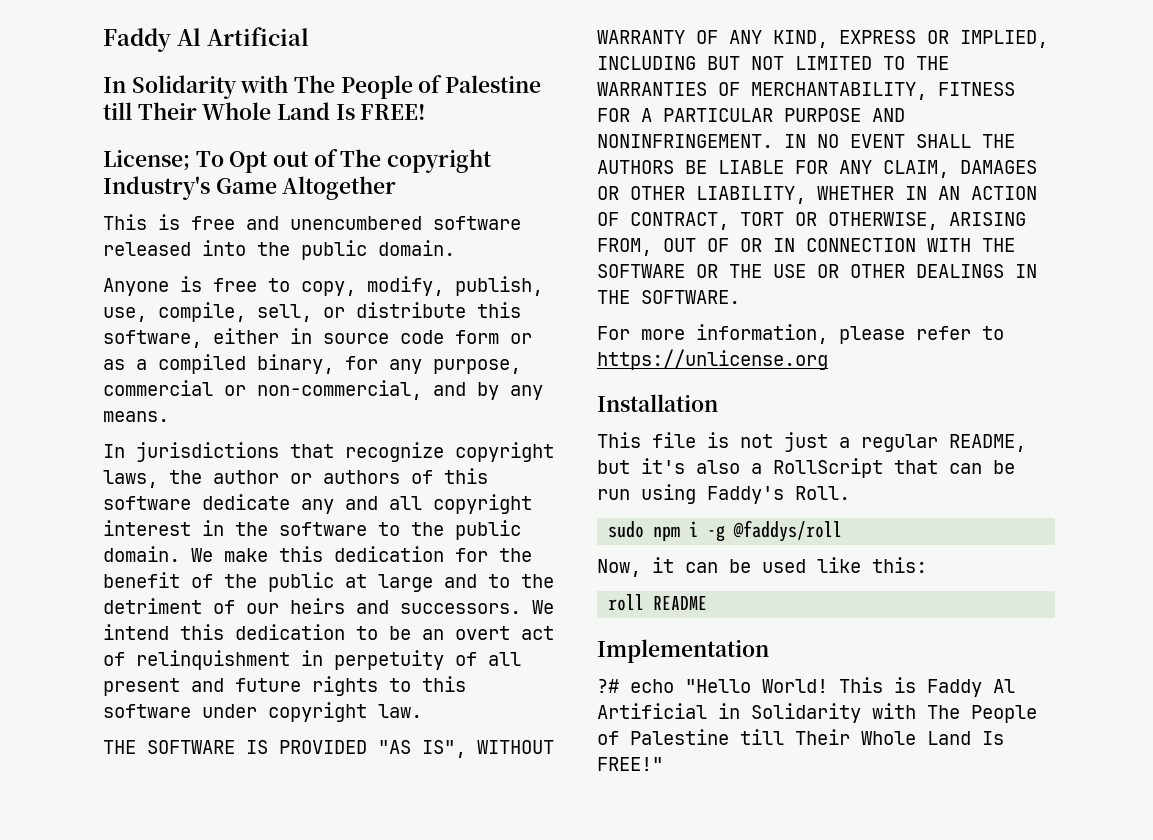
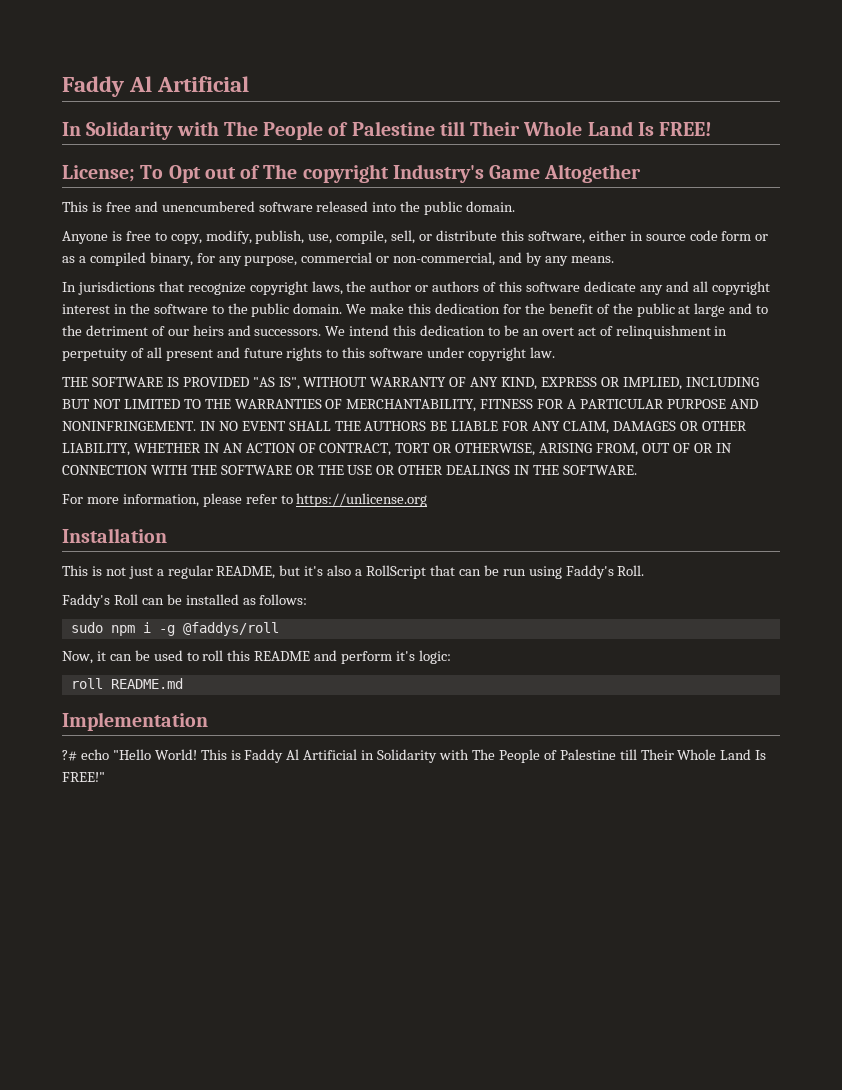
- This file is not just a regular README, but it's also a RollScript that can be run using Faddy's Roll.
+ This is not just a regular README, but it's also a RollScript that can be run using Faddy's Roll.
+ Faddy's Roll can be installed as follows:
- Now, it can be used like this:
- roll README
+ Now, it can be used to roll this README and perform it's logic:
+ roll README.md

